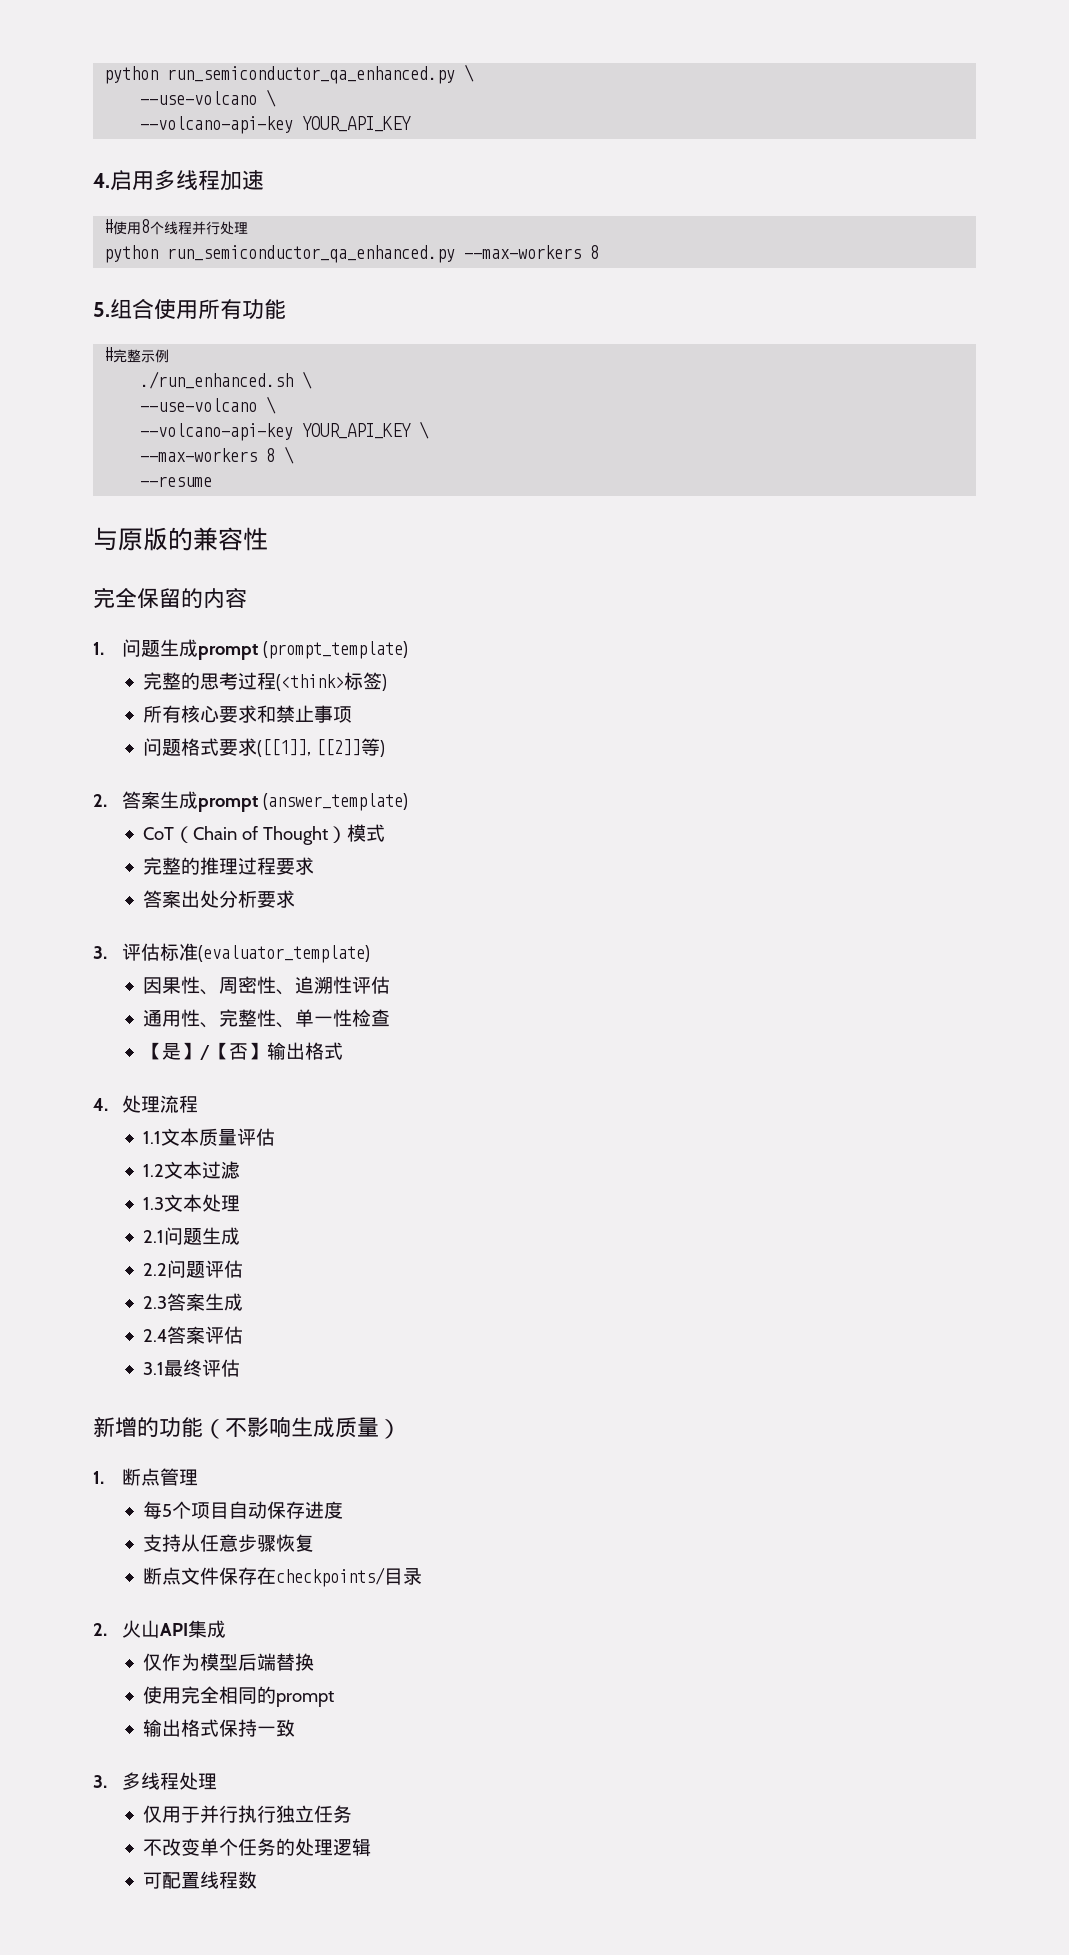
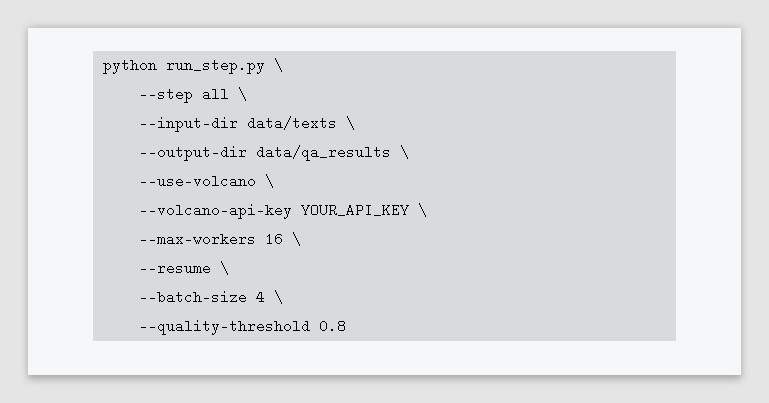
- python run_semiconductor_qa_enhanced.py \
- --use-volcano \
- --volcano-api-key YOUR_API_KEY
- 4.启用多线程加速
- #使用8个线程并行处理
- python run_semiconductor_qa_enhanced.py --max-workers 8
- 5.组合使用所有功能
- #完整示例
- ./run_enhanced.sh \
+ python run_step.py \
+ --step all \
+ --input-dir data/texts \
+ --output-dir data/qa_results \
- --max-workers 8 \
+ --max-workers 16 \
- --resume
- 与原版的兼容性
- 完全保留的内容
- 1.问题生成prompt (prompt_template)
- 完整的思考过程(<think>标签)
- 所有核心要求和禁止事项
- 问题格式要求([[1]], [[2]]等)
- 2.答案生成prompt (answer_template)
- CoT（Chain of Thought）模式
- 完整的推理过程要求
- 答案出处分析要求
- 3.评估标准(evaluator_template)
- 因果性、周密性、追溯性评估
- 通用性、完整性、单一性检查
- 【是】/【否】输出格式
- 4.处理流程
- 1.1文本质量评估
- 1.2文本过滤
- 1.3文本处理
- 2.1问题生成
- 2.2问题评估
- 2.3答案生成
- 2.4答案评估
- 3.1最终评估
- 新增的功能（不影响生成质量）
- 1.断点管理
- 每5个项目自动保存进度
- 支持从任意步骤恢复
- 断点文件保存在checkpoints/目录
- 2.火山API集成
- 仅作为模型后端替换
- 使用完全相同的prompt
- 输出格式保持一致
- 3.多线程处理
- 仅用于并行执行独立任务
- 不改变单个任务的处理逻辑
- 可配置线程数
+ --resume \
+ --batch-size 4 \
+ --quality-threshold 0.8

